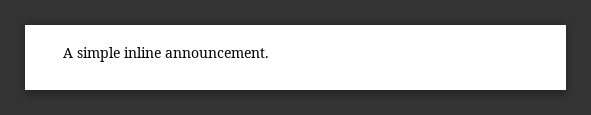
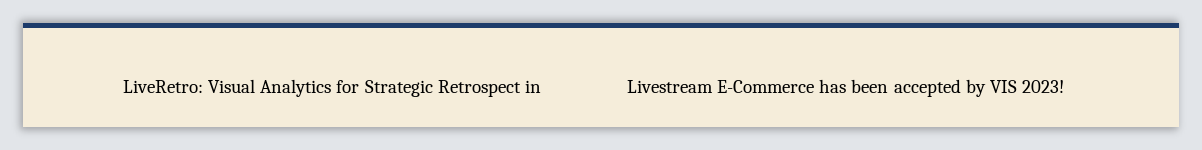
- A simple inline announcement.
+ LiveRetro: Visual Analytics for Strategic Retrospect in Livestream E-Commerce has been accepted by VIS 2023!

